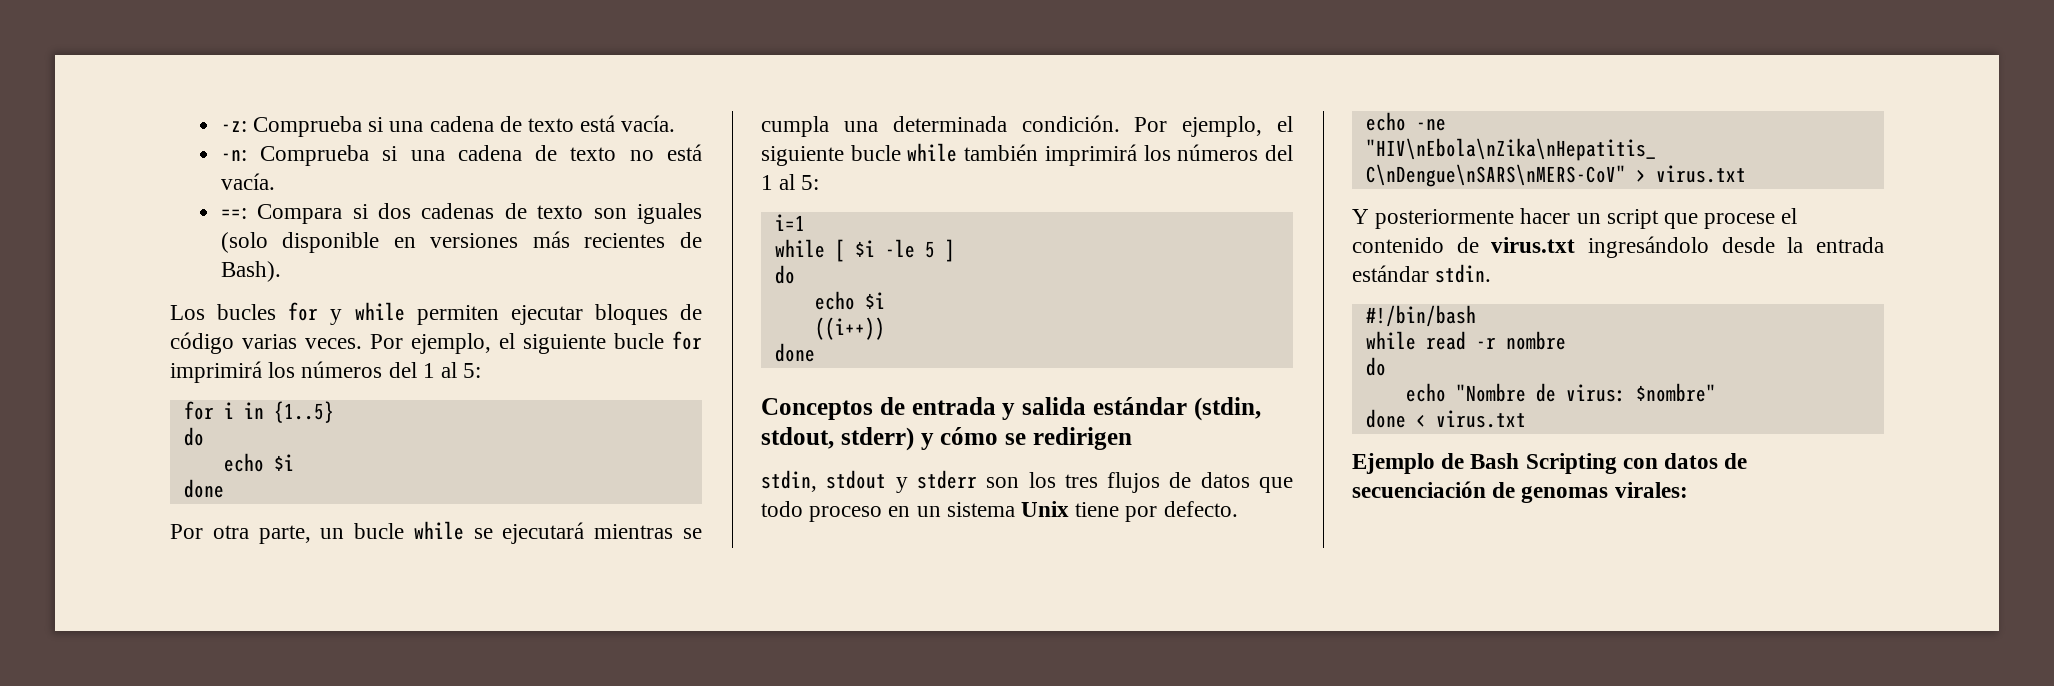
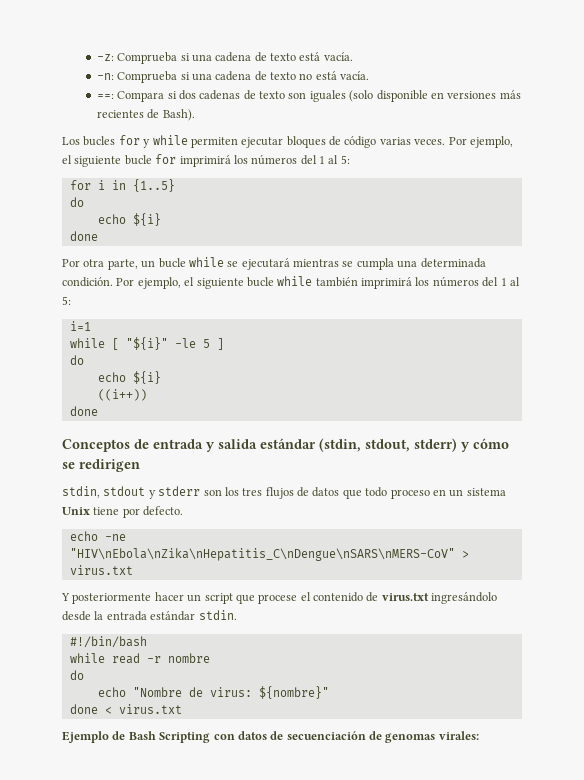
  for i in {1..5}
  do
- echo $i
+ echo ${i}
- while [ $i -le 5 ]
+ while [ "${i}" -le 5 ]
  do
- echo $i
+ echo ${i}
- echo "Nombre de virus: $nombre"
+ echo "Nombre de virus: ${nombre}"

